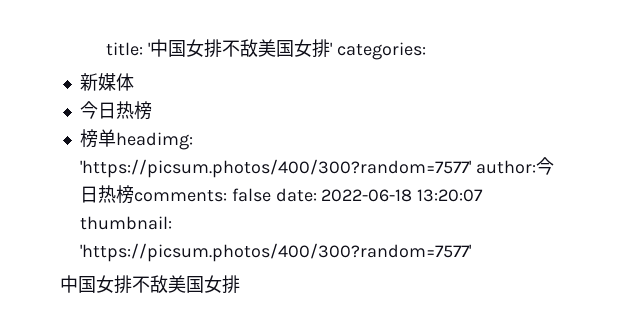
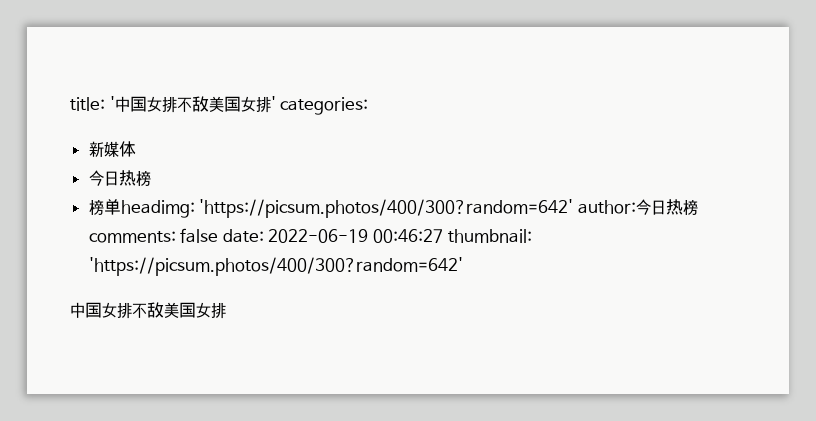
- 榜单headimg: 'https://picsum.photos/400/300?random=7577' author:今日热榜comments: false date: 2022-06-18 13:20:07 thumbnail: 'https://picsum.photos/400/300?random=7577'
+ 榜单headimg: 'https://picsum.photos/400/300?random=642' author:今日热榜comments: false date: 2022-06-19 00:46:27 thumbnail: 'https://picsum.photos/400/300?random=642'

